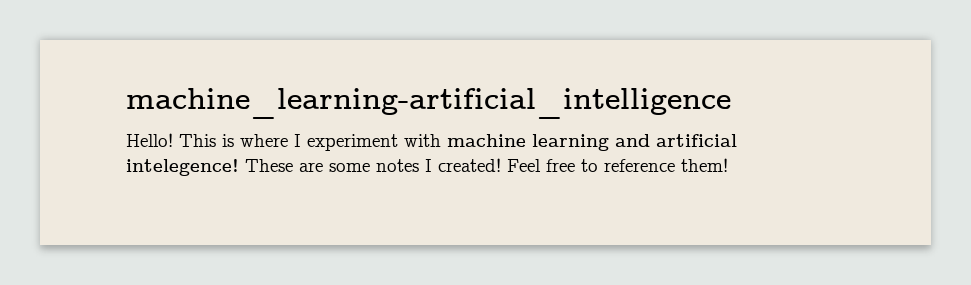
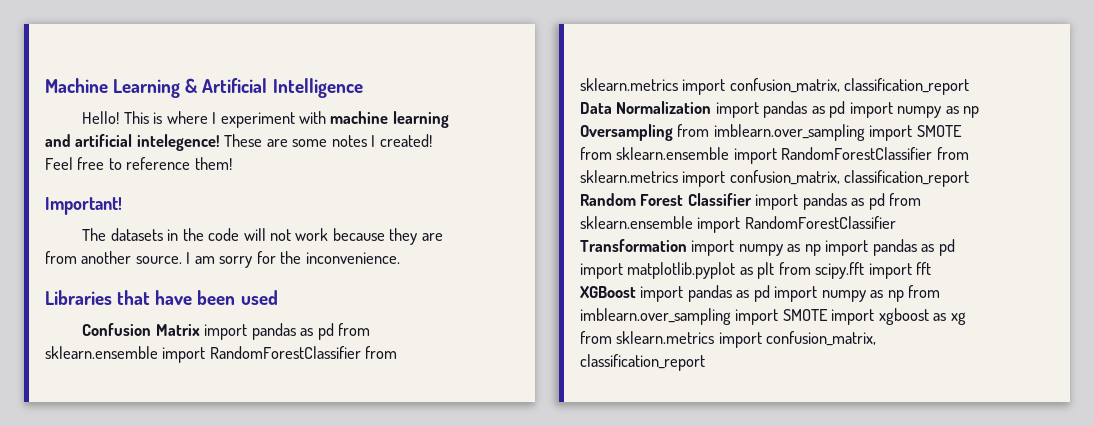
- machine_learning-artificial_intelligence
+ Machine Learning & Artificial Intelligence
+ Important!
+ The datasets in the code will not work because they are from another source. I am sorry for the inconvenience.
+ Libraries that have been used
+ Confusion Matrix import pandas as pd from sklearn.ensemble import RandomForestClassifier from sklearn.metrics import confusion_matrix, classification_report Data Normalization import pandas as pd import numpy as np Oversampling from imblearn.over_sampling import SMOTE from sklearn.ensemble import RandomForestClassifier from sklearn.metrics import confusion_matrix, classification_report Random Forest Classifier import pandas as pd from sklearn.ensemble import RandomForestClassifier Transformation import numpy as np import pandas as pd import matplotlib.pyplot as plt from scipy.fft import fft XGBoost import pandas as pd import numpy as np from imblearn.over_sampling import SMOTE import xgboost as xg from sklearn.metrics import confusion_matrix, classification_report

